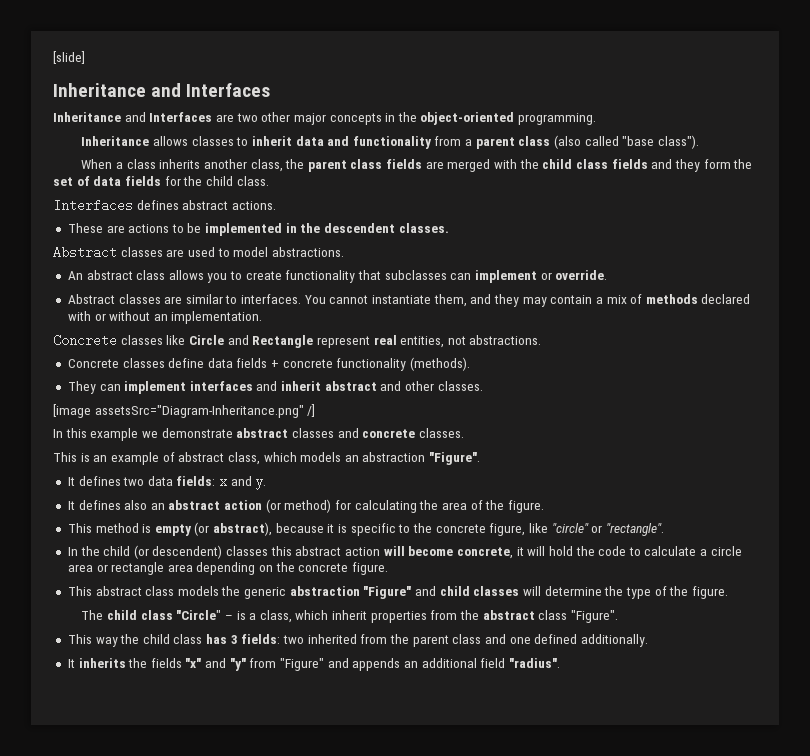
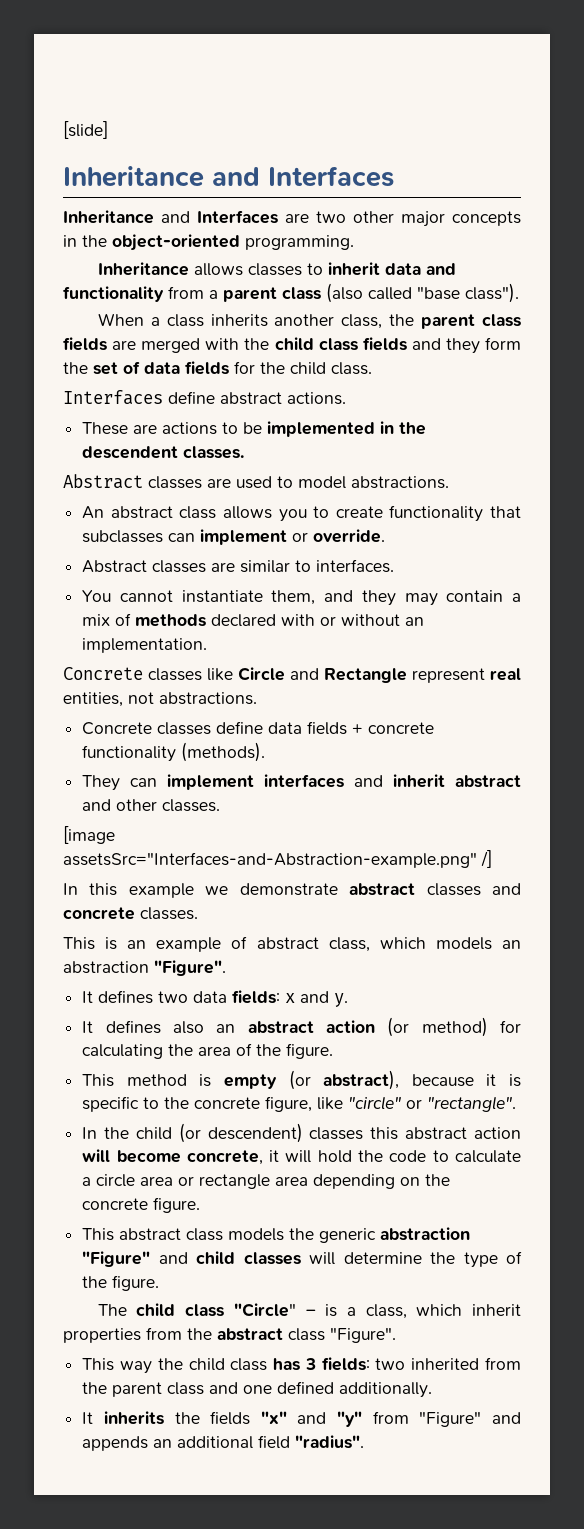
- Interfaces defines abstract actions.
+ Interfaces define abstract actions.
- Abstract classes are similar to interfaces. You cannot instantiate them, and they may contain a mix of methods declared with or without an implementation.
+ Abstract classes are similar to interfaces.
+ You cannot instantiate them, and they may contain a mix of methods declared with or without an implementation.
- [image assetsSrc="Diagram-Inheritance.png" /]
+ [image assetsSrc="Interfaces-and-Abstraction-example.png" /]

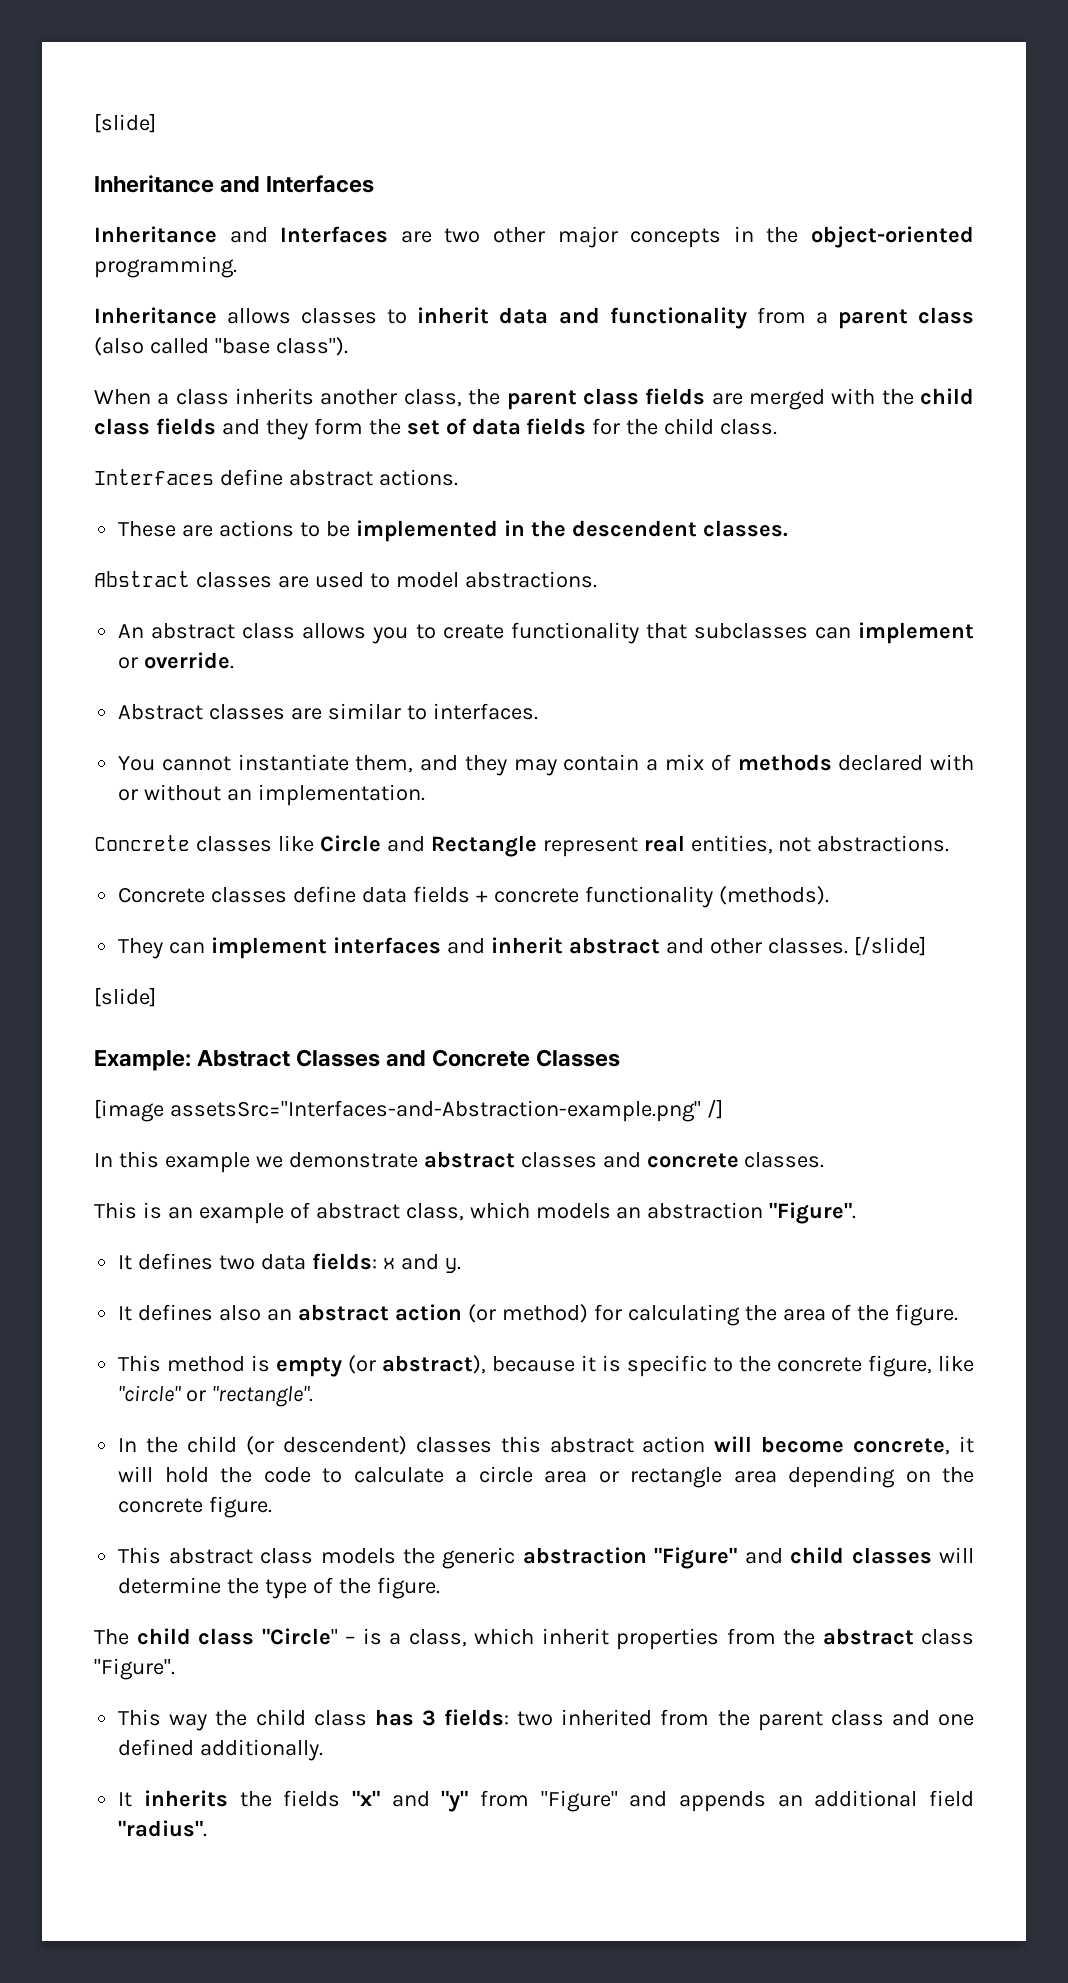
+ [/slide]
+ [slide]
+ Example: Abstract Classes and Concrete Classes

